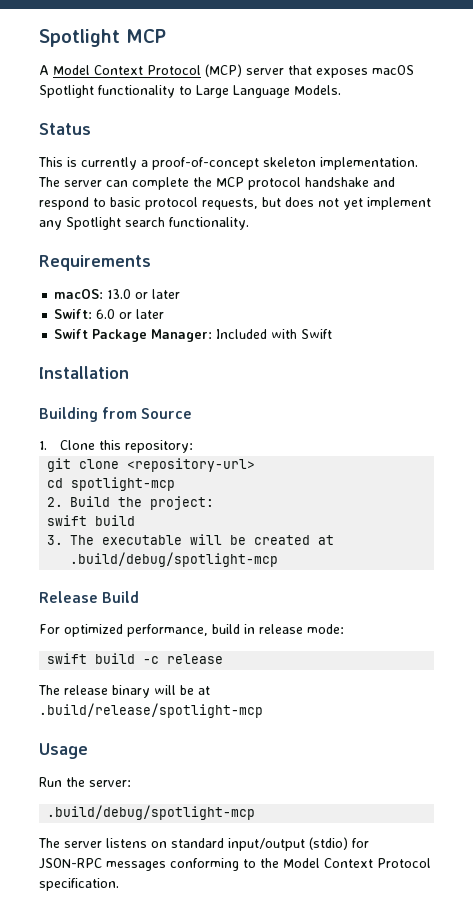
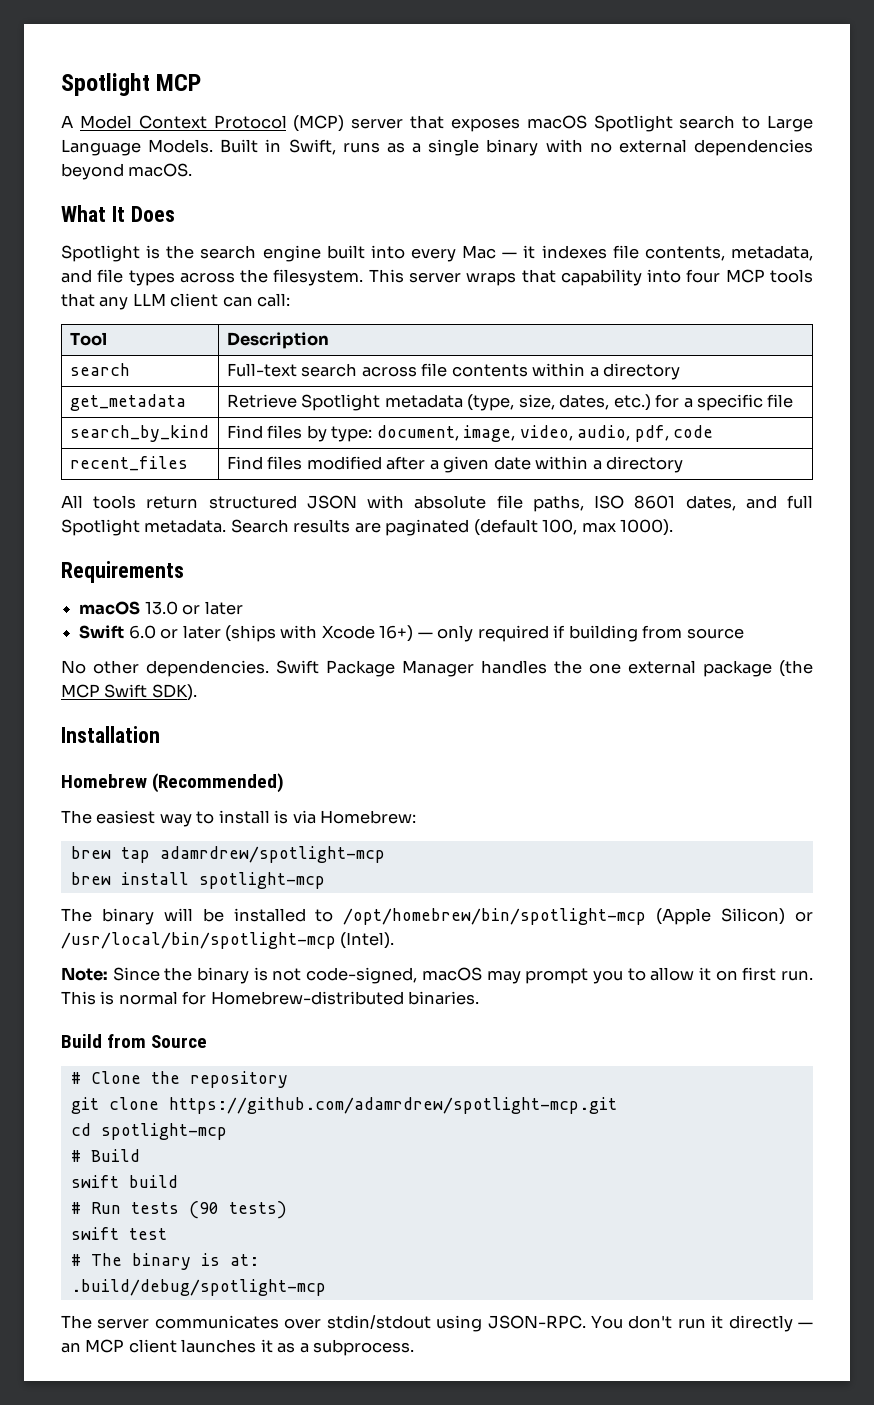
- A Model Context Protocol (MCP) server that exposes macOS Spotlight functionality to Large Language Models.
- Status
- This is currently a proof-of-concept skeleton implementation. The server can complete the MCP protocol handshake and respond to basic protocol requests, but does not yet implement any Spotlight search functionality.
+ A Model Context Protocol (MCP) server that exposes macOS Spotlight search to Large Language Models. Built in Swift, runs as a single binary with no external dependencies beyond macOS.
+ What It Does
+ Spotlight is the search engine built into every Mac — it indexes file contents, metadata, and file types across the filesystem. This server wraps that capability into four MCP tools that any LLM client can call:
+ Tool | Description
+ search | Full-text search across file contents within a directory
+ get_metadata | Retrieve Spotlight metadata (type, size, dates, etc.) for a specific file
+ search_by_kind | Find files by type: document, image, video, audio, pdf, code
+ recent_files | Find files modified after a given date within a directory
+ All tools return structured JSON with absolute file paths, ISO 8601 dates, and full Spotlight metadata. Search results are paginated (default 100, max 1000).
- macOS: 13.0 or later
+ macOS 13.0 or later
- Swift: 6.0 or later
- Swift Package Manager: Included with Swift
+ Swift 6.0 or later (ships with Xcode 16+) — only required if building from source
+ No other dependencies. Swift Package Manager handles the one external package (the MCP Swift SDK).
- Building from Source
- 1. Clone this repository:
+ Homebrew (Recommended)
+ The easiest way to install is via Homebrew:
+ brew tap adamrdrew/spotlight-mcp
+ brew install spotlight-mcp
+ The binary will be installed to /opt/homebrew/bin/spotlight-mcp (Apple Silicon) or /usr/local/bin/spotlight-mcp (Intel).
+ Note: Since the binary is not code-signed, macOS may prompt you to allow it on first run. This is normal for Homebrew-distributed binaries.
+ Build from Source
+ # Clone the repository
- git clone <repository-url>
+ git clone https://github.com/adamrdrew/spotlight-mcp.git
- 2. Build the project:
+ # Build
- 3. The executable will be created at .build/debug/spotlight-mcp
- Release Build
- For optimized performance, build in release mode:
- swift build -c release
- The release binary will be at .build/release/spotlight-mcp
- Usage
- Run the server:
+ # Run tests (90 tests)
+ swift test
+ # The binary is at:
  .build/debug/spotlight-mcp
- The server listens on standard input/output (stdio) for JSON-RPC messages conforming to the Model Context Protocol specification.
+ The server communicates over stdin/stdout using JSON-RPC. You don't run it directly — an MCP client launches it as a subprocess.

